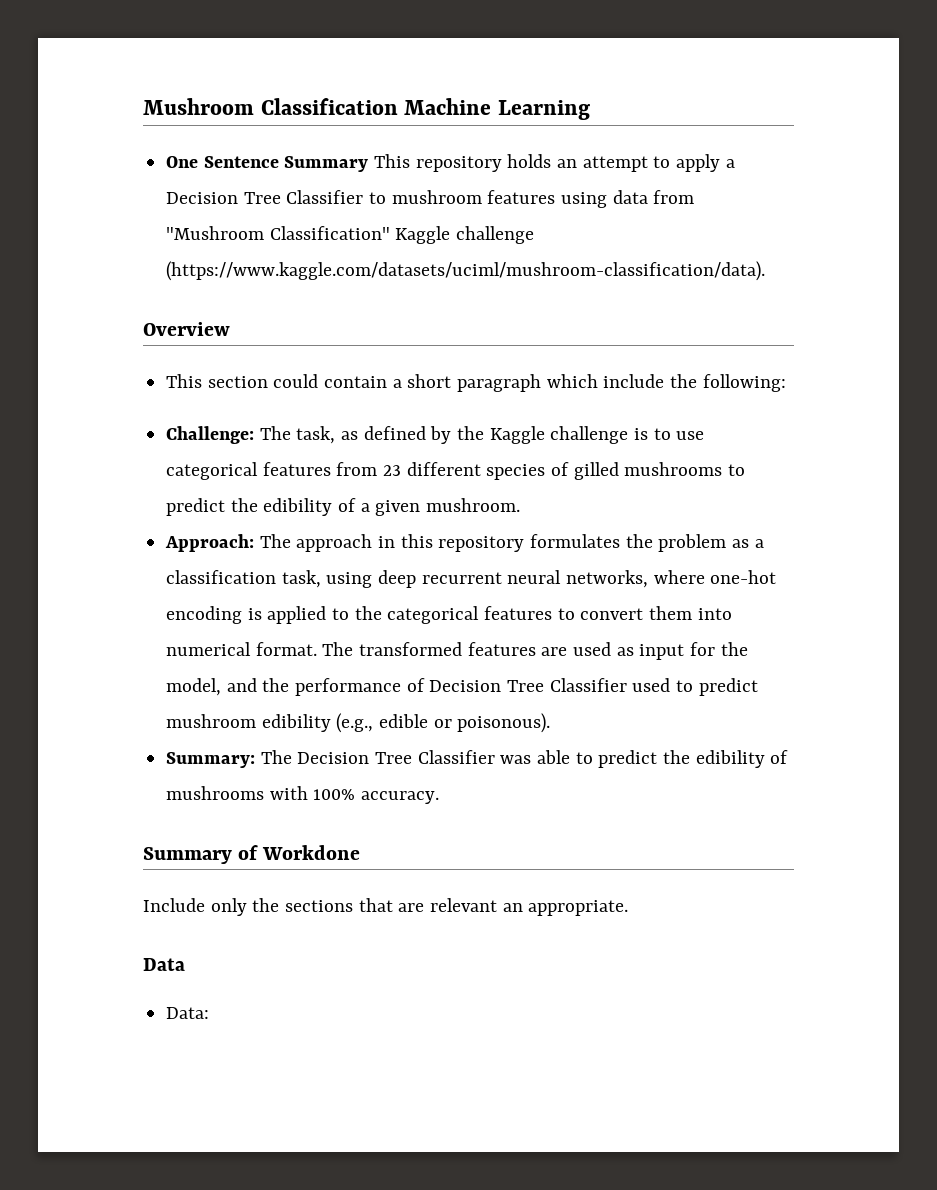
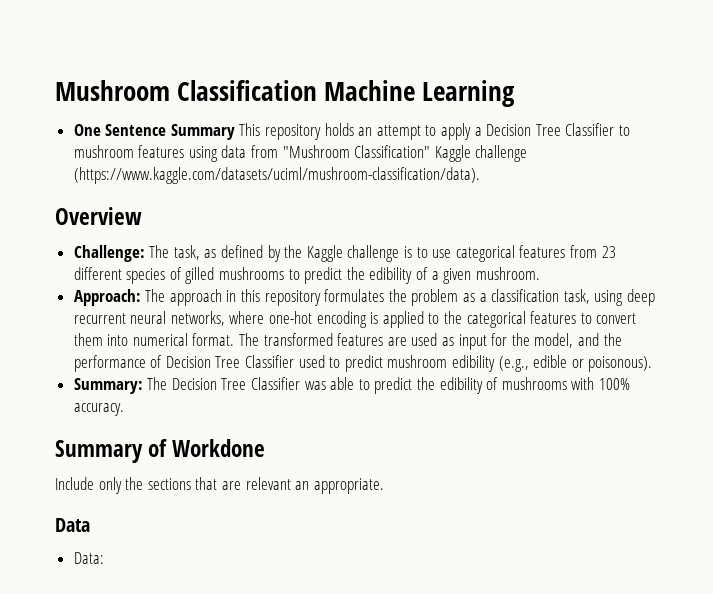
- This section could contain a short paragraph which include the following:

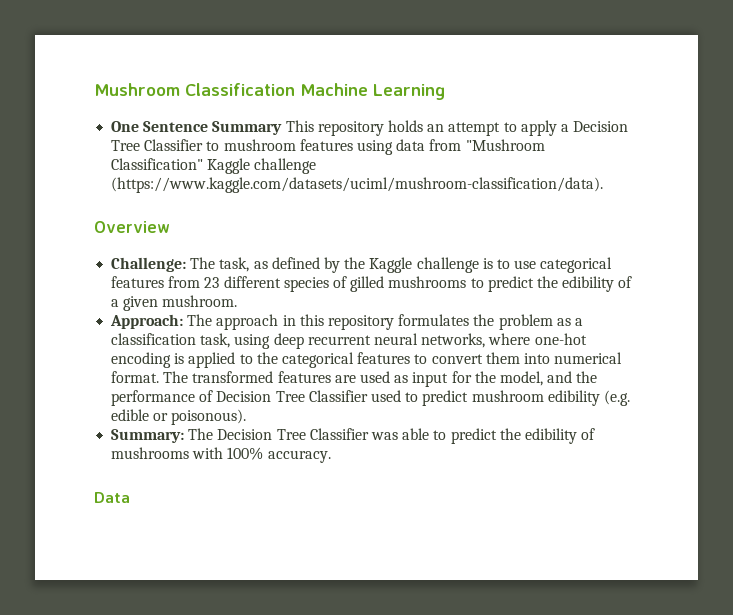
- The transformed features are used as input for the model, and the performance of Decision Tree Classifier used to predict mushroom edibility (e.g., edible or poisonous).
+ The transformed features are used as input for the model, and the performance of Decision Tree Classifier used to predict mushroom edibility (e.g. edible or poisonous).
- Summary of Workdone
- Include only the sections that are relevant an appropriate.
- Data:

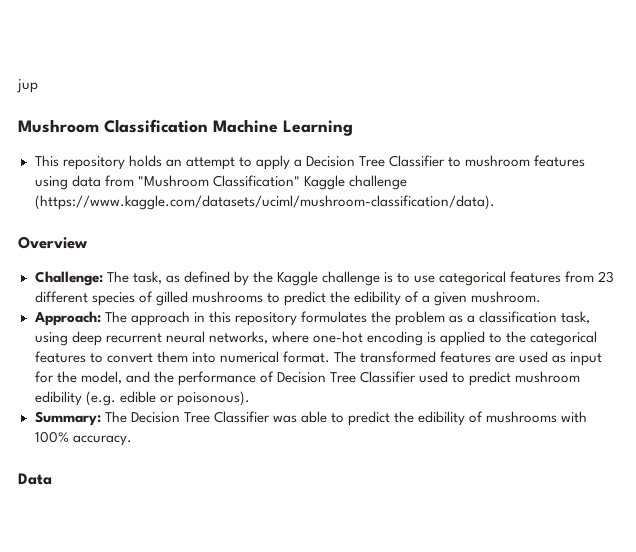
+ jup
- One Sentence Summary This repository holds an attempt to apply a Decision Tree Classifier to mushroom features using data from "Mushroom Classification" Kaggle challenge (https://www.kaggle.com/datasets/uciml/mushroom-classification/data).
+ This repository holds an attempt to apply a Decision Tree Classifier to mushroom features using data from "Mushroom Classification" Kaggle challenge (https://www.kaggle.com/datasets/uciml/mushroom-classification/data).

